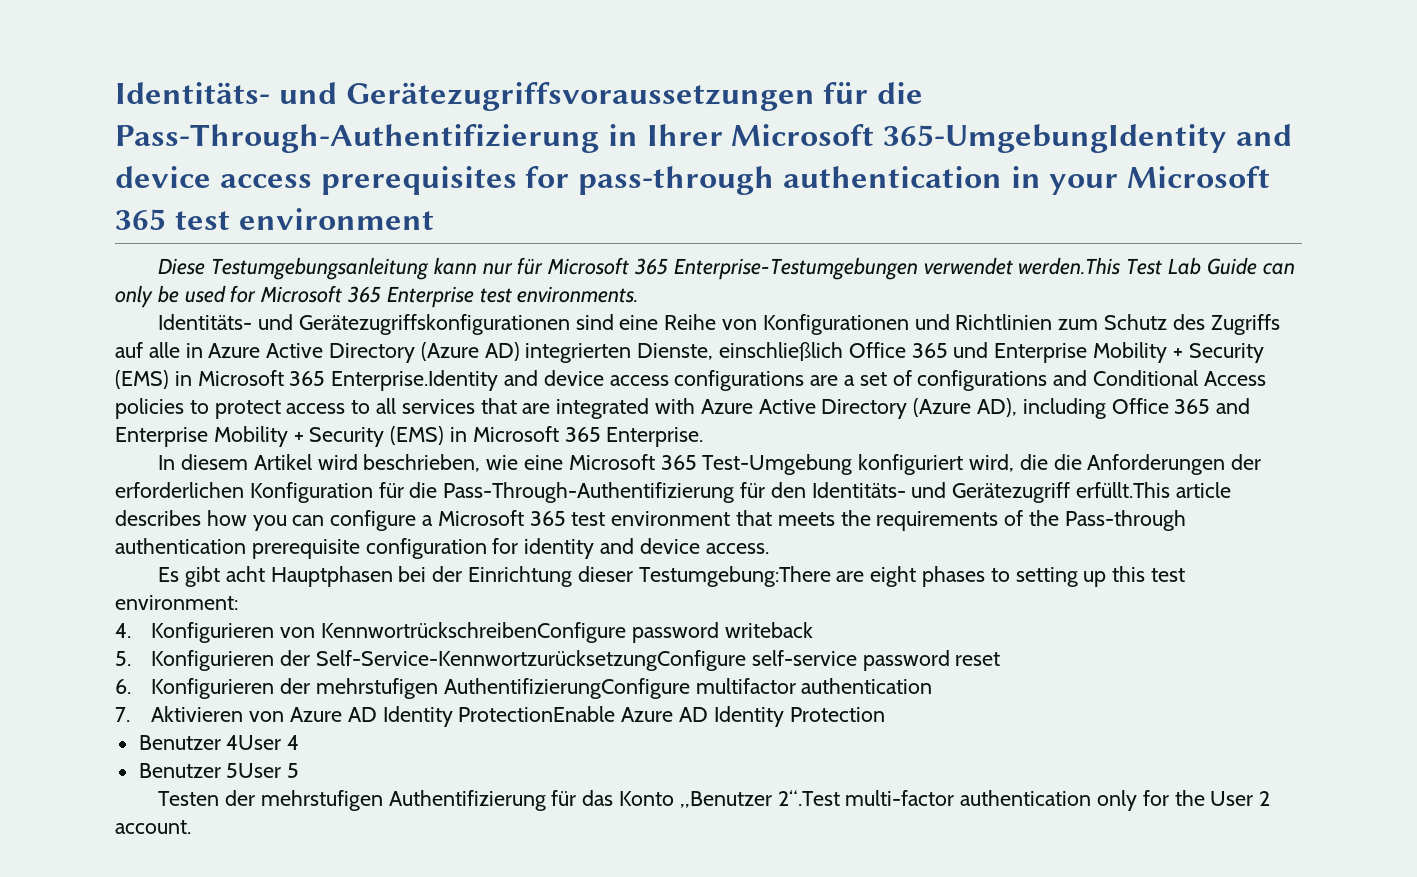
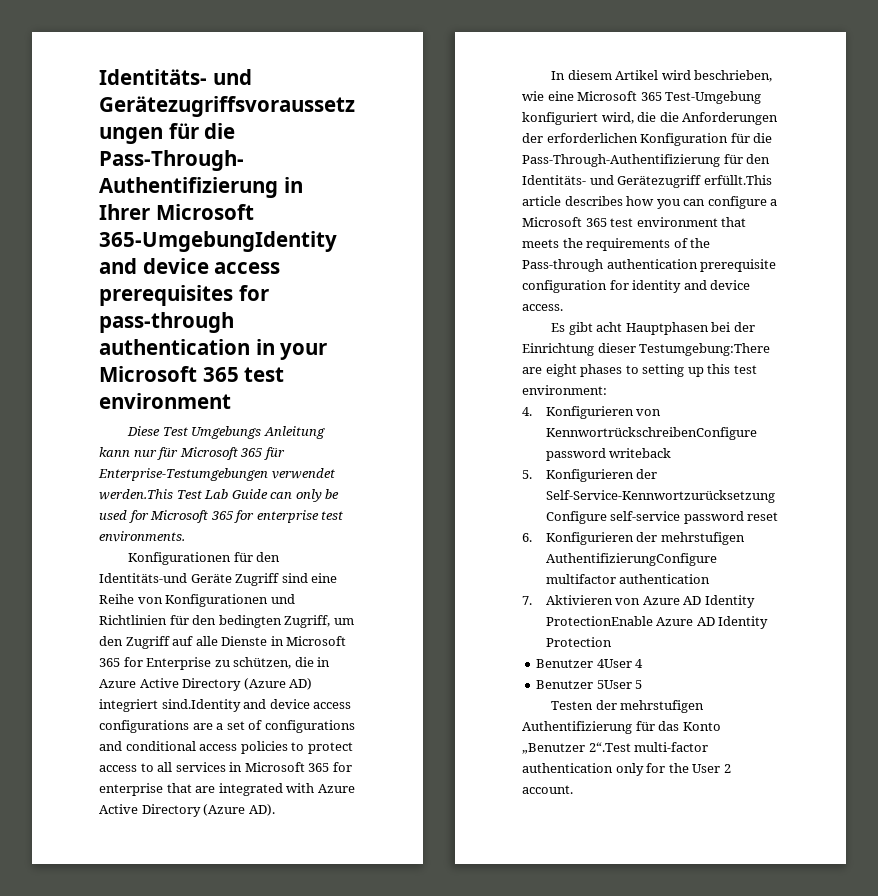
- Diese Testumgebungsanleitung kann nur für Microsoft 365 Enterprise-Testumgebungen verwendet werden.This Test Lab Guide can only be used for Microsoft 365 Enterprise test environments.
+ Diese Test Umgebungs Anleitung kann nur für Microsoft 365 für Enterprise-Testumgebungen verwendet werden.This Test Lab Guide can only be used for Microsoft 365 for enterprise test environments.
- Identitäts- und Gerätezugriffskonfigurationen sind eine Reihe von Konfigurationen und Richtlinien zum Schutz des Zugriffs auf alle in Azure Active Directory (Azure AD) integrierten Dienste, einschließlich Office 365 und Enterprise Mobility + Security (EMS) in Microsoft 365 Enterprise.Identity and device access configurations are a set of configurations and Conditional Access policies to protect access to all services that are integrated with Azure Active Directory (Azure AD), including Office 365 and Enterprise Mobility + Security (EMS) in Microsoft 365 Enterprise.
+ Konfigurationen für den Identitäts-und Geräte Zugriff sind eine Reihe von Konfigurationen und Richtlinien für den bedingten Zugriff, um den Zugriff auf alle Dienste in Microsoft 365 for Enterprise zu schützen, die in Azure Active Directory (Azure AD) integriert sind.Identity and device access configurations are a set of configurations and conditional access policies to protect access to all services in Microsoft 365 for enterprise that are integrated with Azure Active Directory (Azure AD).

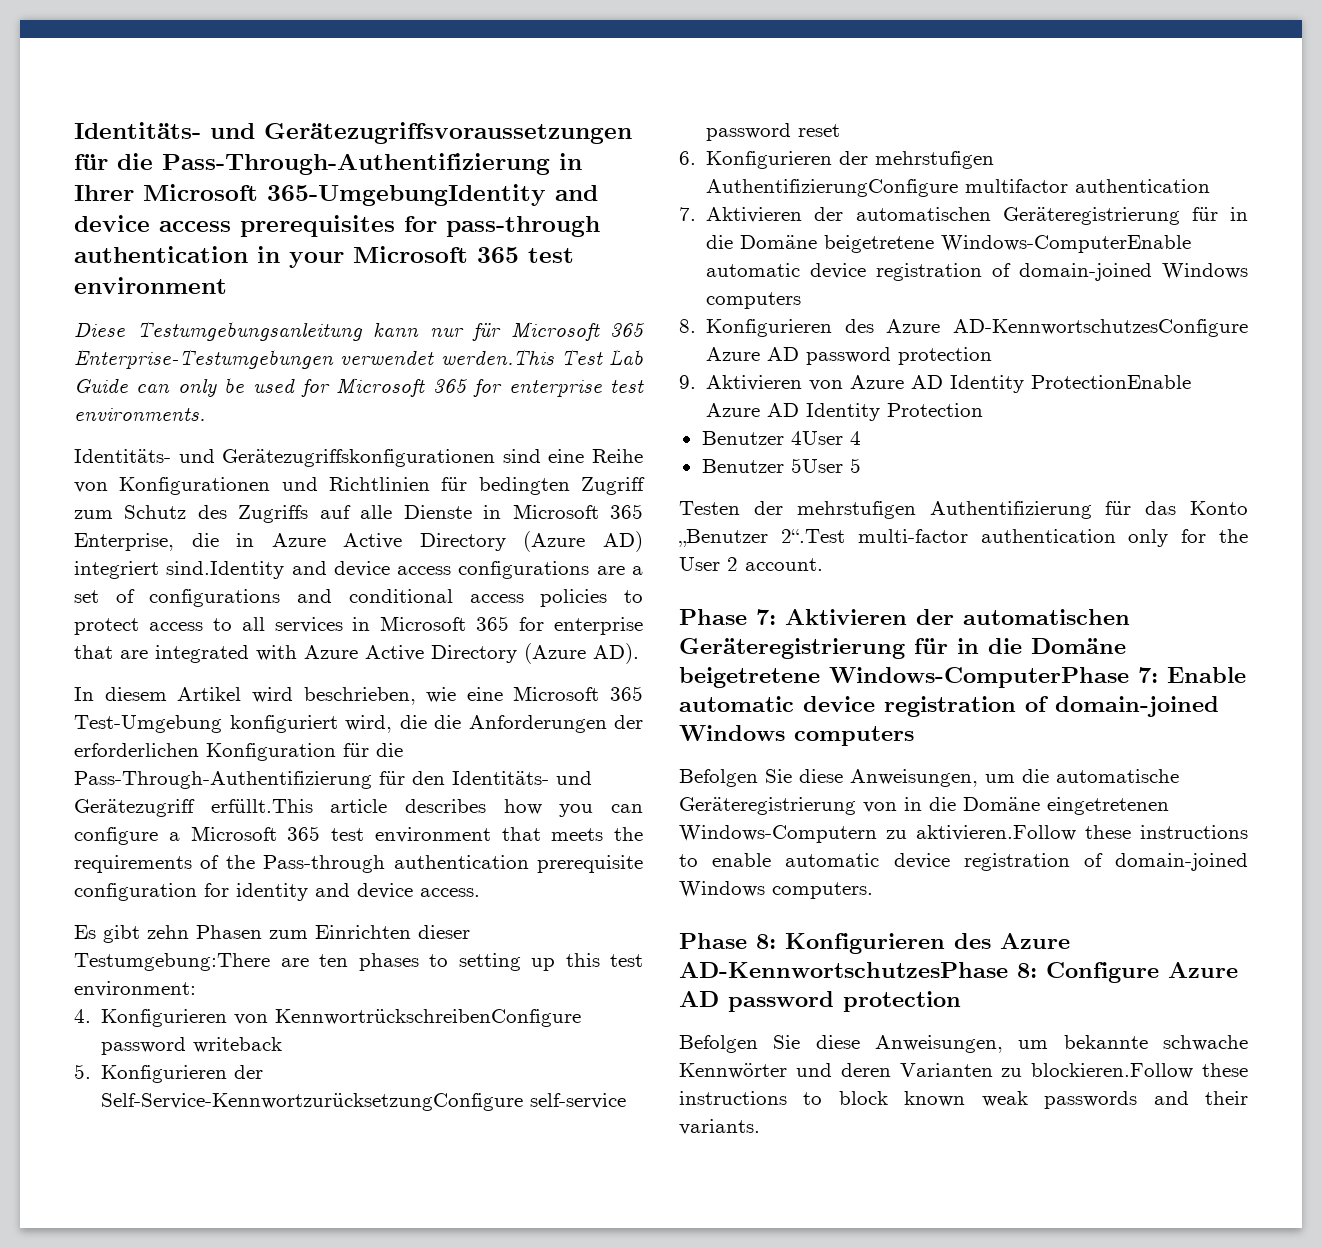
- Diese Test Umgebungs Anleitung kann nur für Microsoft 365 für Enterprise-Testumgebungen verwendet werden.This Test Lab Guide can only be used for Microsoft 365 for enterprise test environments.
+ Diese Testumgebungsanleitung kann nur für Microsoft 365 Enterprise-Testumgebungen verwendet werden.This Test Lab Guide can only be used for Microsoft 365 for enterprise test environments.
- Konfigurationen für den Identitäts-und Geräte Zugriff sind eine Reihe von Konfigurationen und Richtlinien für den bedingten Zugriff, um den Zugriff auf alle Dienste in Microsoft 365 for Enterprise zu schützen, die in Azure Active Directory (Azure AD) integriert sind.Identity and device access configurations are a set of configurations and conditional access policies to protect access to all services in Microsoft 365 for enterprise that are integrated with Azure Active Directory (Azure AD).
+ Identitäts- und Gerätezugriffskonfigurationen sind eine Reihe von Konfigurationen und Richtlinien für bedingten Zugriff zum Schutz des Zugriffs auf alle Dienste in Microsoft 365 Enterprise, die in Azure Active Directory (Azure AD) integriert sind.Identity and device access configurations are a set of configurations and conditional access policies to protect access to all services in Microsoft 365 for enterprise that are integrated with Azure Active Directory (Azure AD).
- Es gibt acht Hauptphasen bei der Einrichtung dieser Testumgebung:There are eight phases to setting up this test environment:
+ Es gibt zehn Phasen zum Einrichten dieser Testumgebung:There are ten phases to setting up this test environment:
- 7. Aktivieren von Azure AD Identity ProtectionEnable Azure AD Identity Protection
+ 7. Aktivieren der automatischen Geräteregistrierung für in die Domäne beigetretene Windows-ComputerEnable automatic device registration of domain-joined Windows computers
+ 8. Konfigurieren des Azure AD-KennwortschutzesConfigure Azure AD password protection
+ 9. Aktivieren von Azure AD Identity ProtectionEnable Azure AD Identity Protection
+ Phase 7: Aktivieren der automatischen Geräteregistrierung für in die Domäne beigetretene Windows-ComputerPhase 7: Enable automatic device registration of domain-joined Windows computers
+ Befolgen Sie diese Anweisungen, um die automatische Geräteregistrierung von in die Domäne eingetretenen Windows-Computern zu aktivieren.Follow these instructions to enable automatic device registration of domain-joined Windows computers.
+ Phase 8: Konfigurieren des Azure AD-KennwortschutzesPhase 8: Configure Azure AD password protection
+ Befolgen Sie diese Anweisungen, um bekannte schwache Kennwörter und deren Varianten zu blockieren.Follow these instructions to block known weak passwords and their variants.

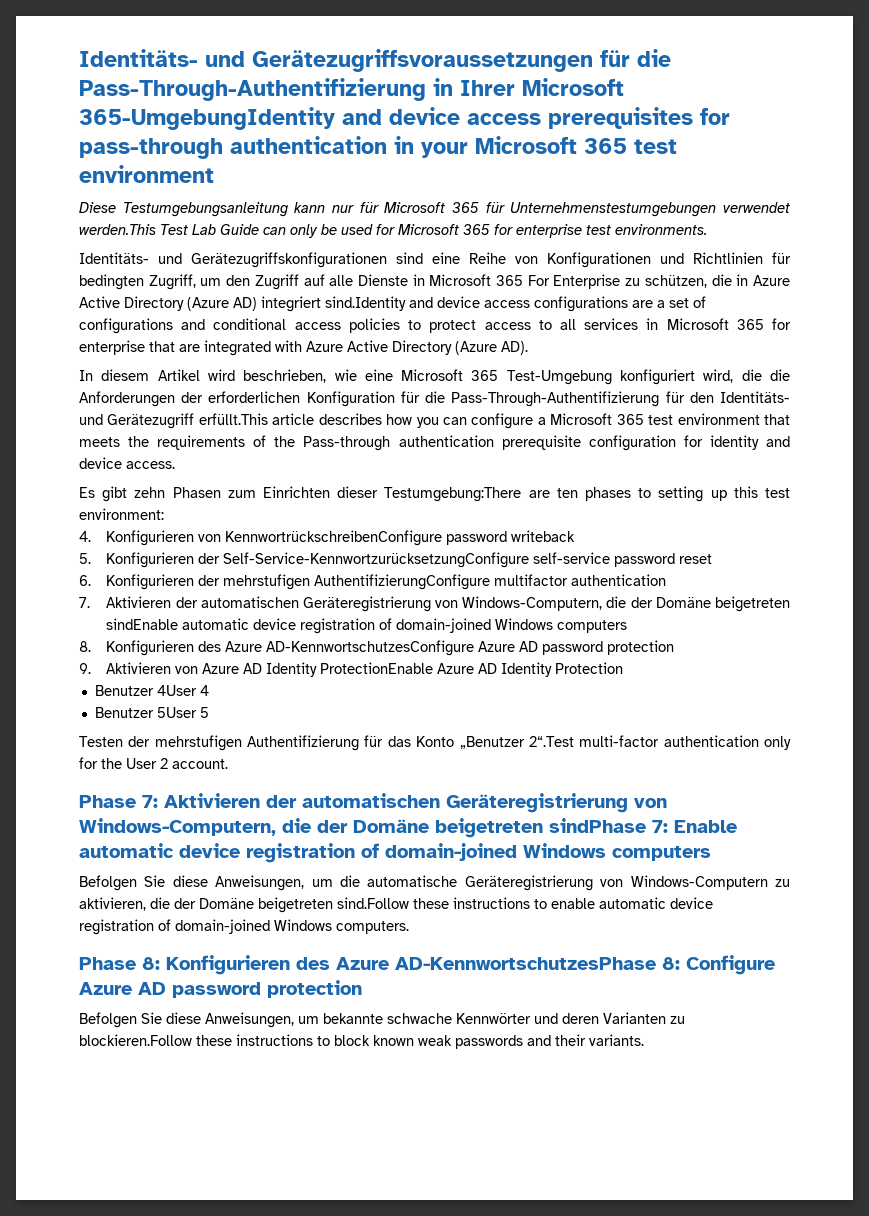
- Diese Testumgebungsanleitung kann nur für Microsoft 365 Enterprise-Testumgebungen verwendet werden.This Test Lab Guide can only be used for Microsoft 365 for enterprise test environments.
+ Diese Testumgebungsanleitung kann nur für Microsoft 365 für Unternehmenstestumgebungen verwendet werden.This Test Lab Guide can only be used for Microsoft 365 for enterprise test environments.
- Identitäts- und Gerätezugriffskonfigurationen sind eine Reihe von Konfigurationen und Richtlinien für bedingten Zugriff zum Schutz des Zugriffs auf alle Dienste in Microsoft 365 Enterprise, die in Azure Active Directory (Azure AD) integriert sind.Identity and device access configurations are a set of configurations and conditional access policies to protect access to all services in Microsoft 365 for enterprise that are integrated with Azure Active Directory (Azure AD).
+ Identitäts- und Gerätezugriffskonfigurationen sind eine Reihe von Konfigurationen und Richtlinien für bedingten Zugriff, um den Zugriff auf alle Dienste in Microsoft 365 For Enterprise zu schützen, die in Azure Active Directory (Azure AD) integriert sind.Identity and device access configurations are a set of configurations and conditional access policies to protect access to all services in Microsoft 365 for enterprise that are integrated with Azure Active Directory (Azure AD).
- 7. Aktivieren der automatischen Geräteregistrierung für in die Domäne beigetretene Windows-ComputerEnable automatic device registration of domain-joined Windows computers
+ 7. Aktivieren der automatischen Geräteregistrierung von Windows-Computern, die der Domäne beigetreten sindEnable automatic device registration of domain-joined Windows computers
- Phase 7: Aktivieren der automatischen Geräteregistrierung für in die Domäne beigetretene Windows-ComputerPhase 7: Enable automatic device registration of domain-joined Windows computers
+ Phase 7: Aktivieren der automatischen Geräteregistrierung von Windows-Computern, die der Domäne beigetreten sindPhase 7: Enable automatic device registration of domain-joined Windows computers
- Befolgen Sie diese Anweisungen, um die automatische Geräteregistrierung von in die Domäne eingetretenen Windows-Computern zu aktivieren.Follow these instructions to enable automatic device registration of domain-joined Windows computers.
+ Befolgen Sie diese Anweisungen, um die automatische Geräteregistrierung von Windows-Computern zu aktivieren, die der Domäne beigetreten sind.Follow these instructions to enable automatic device registration of domain-joined Windows computers.

